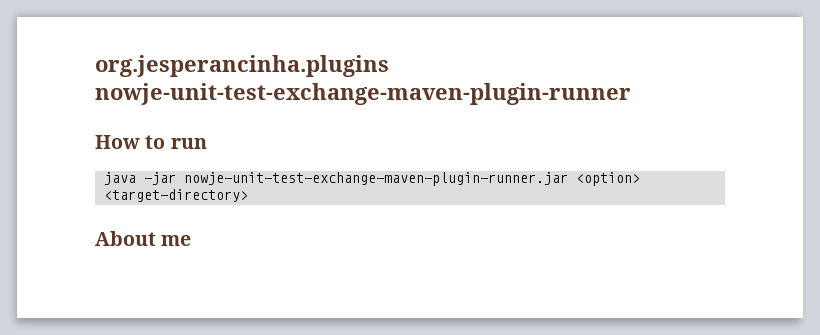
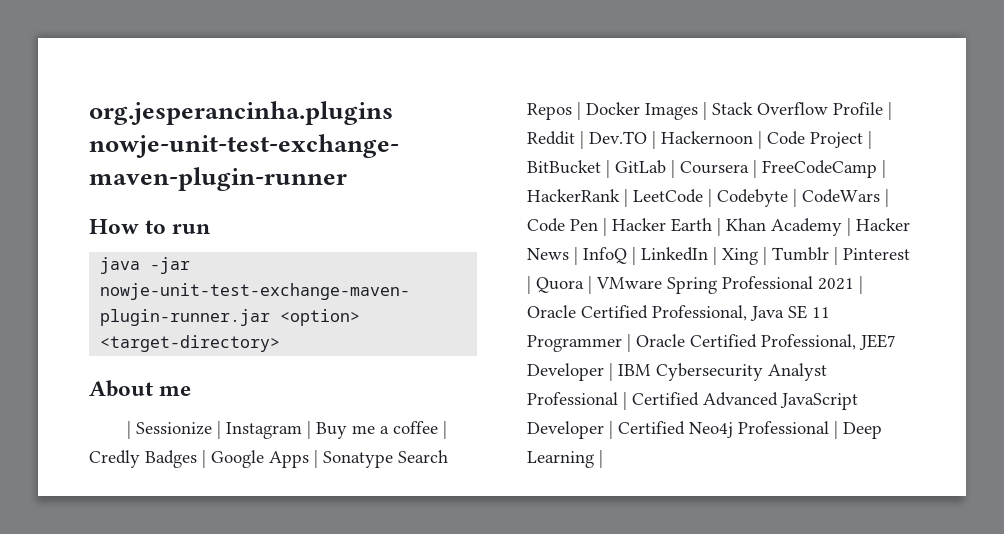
+ | Sessionize | Instagram | Buy me a coffee | Credly Badges | Google Apps | Sonatype Search Repos | Docker Images | Stack Overflow Profile | Reddit | Dev.TO | Hackernoon | Code Project | BitBucket | GitLab | Coursera | FreeCodeCamp | HackerRank | LeetCode | Codebyte | CodeWars | Code Pen | Hacker Earth | Khan Academy | Hacker News | InfoQ | LinkedIn | Xing | Tumblr | Pinterest | Quora | VMware Spring Professional 2021 | Oracle Certified Professional, Java SE 11 Programmer | Oracle Certified Professional, JEE7 Developer | IBM Cybersecurity Analyst Professional | Certified Advanced JavaScript Developer | Certified Neo4j Professional | Deep Learning |

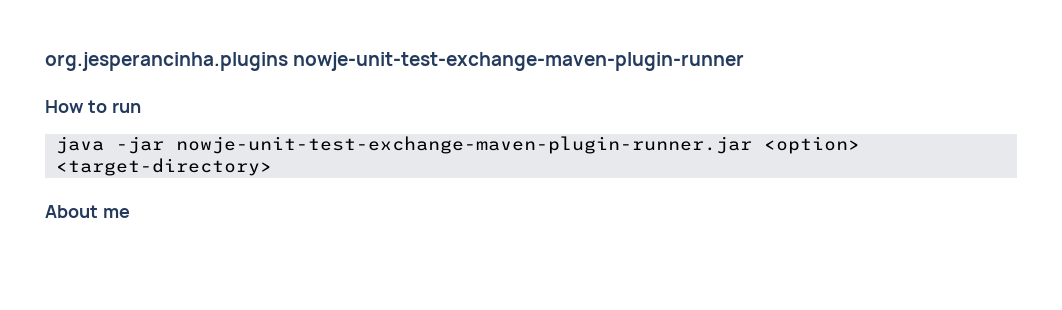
- | Sessionize | Instagram | Buy me a coffee | Credly Badges | Google Apps | Sonatype Search Repos | Docker Images | Stack Overflow Profile | Reddit | Dev.TO | Hackernoon | Code Project | BitBucket | GitLab | Coursera | FreeCodeCamp | HackerRank | LeetCode | Codebyte | CodeWars | Code Pen | Hacker Earth | Khan Academy | Hacker News | InfoQ | LinkedIn | Xing | Tumblr | Pinterest | Quora | VMware Spring Professional 2021 | Oracle Certified Professional, Java SE 11 Programmer | Oracle Certified Professional, JEE7 Developer | IBM Cybersecurity Analyst Professional | Certified Advanced JavaScript Developer | Certified Neo4j Professional | Deep Learning |

